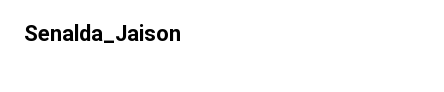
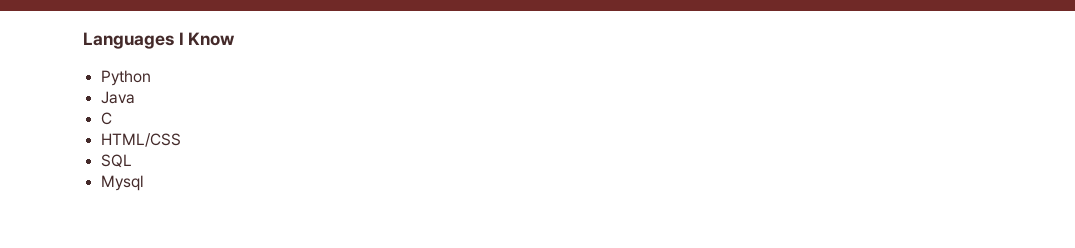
- Senalda_Jaison
+ Languages I Know
+ Python
+ Java
+ C
+ HTML/CSS
+ SQL
+ Mysql

